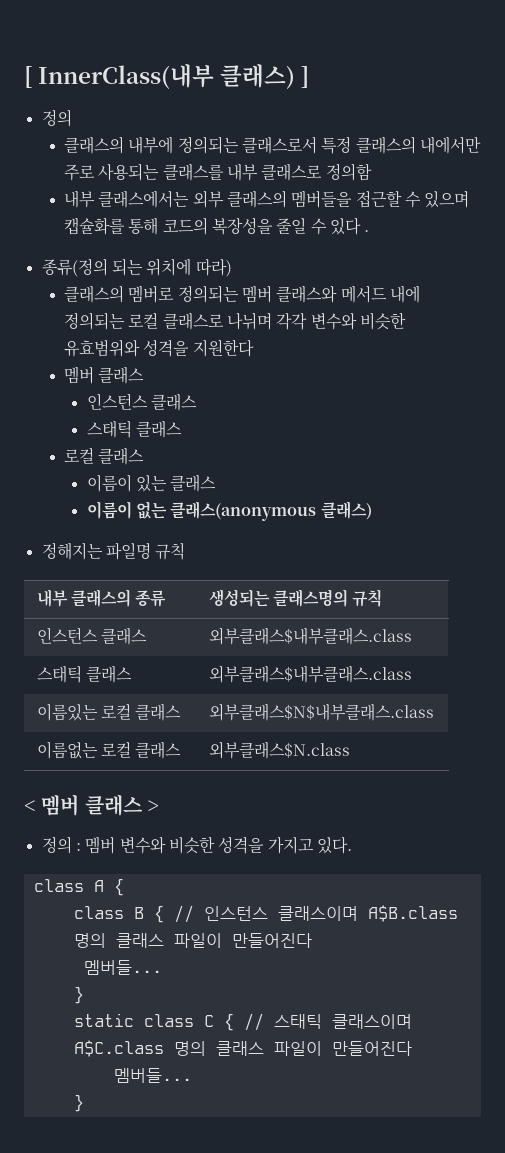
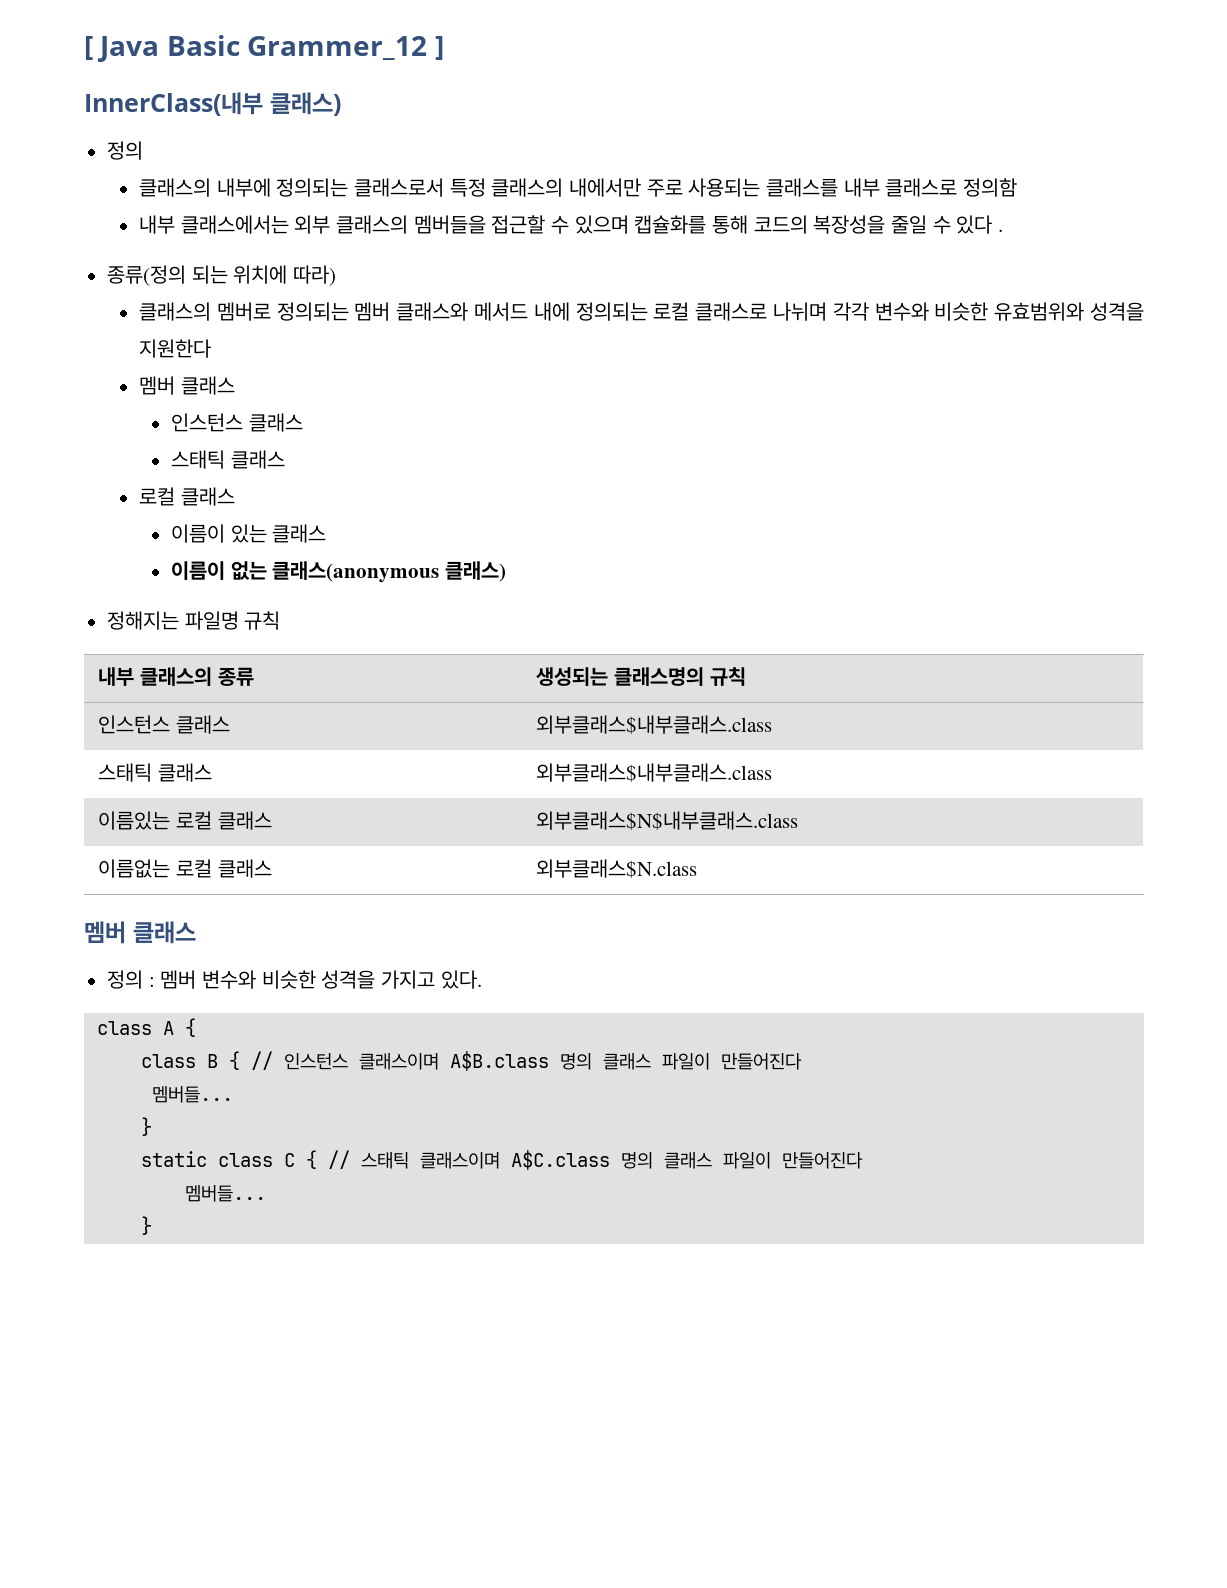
- [ InnerClass(내부 클래스) ]
+ [ Java Basic Grammer_12 ]
+ InnerClass(내부 클래스)
  이름없는 로컬 클래스 | 외부클래스$N.class
- < 멤버 클래스 >
+ 멤버 클래스

